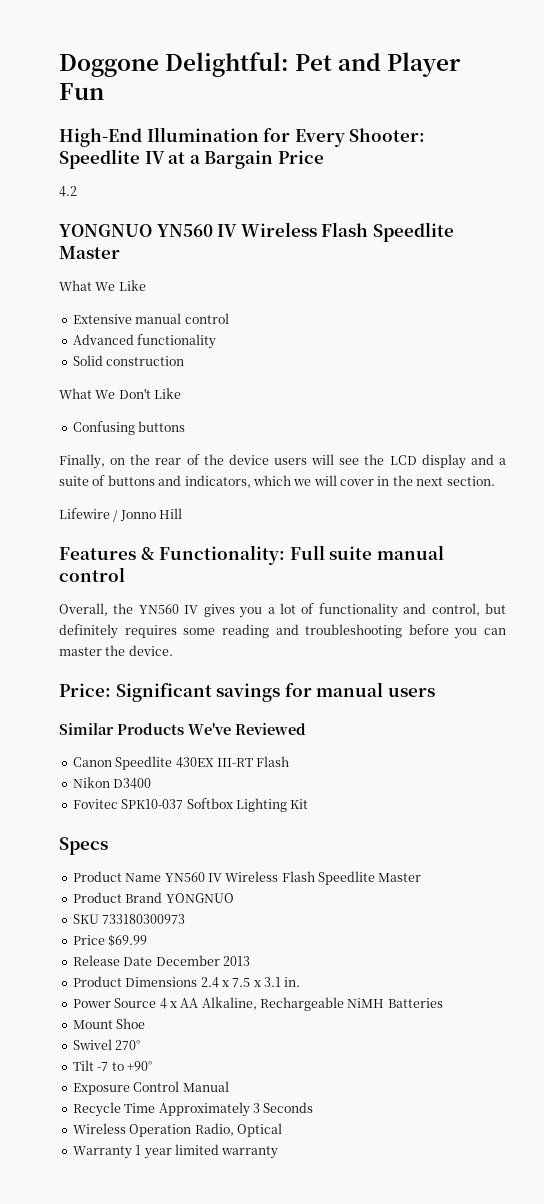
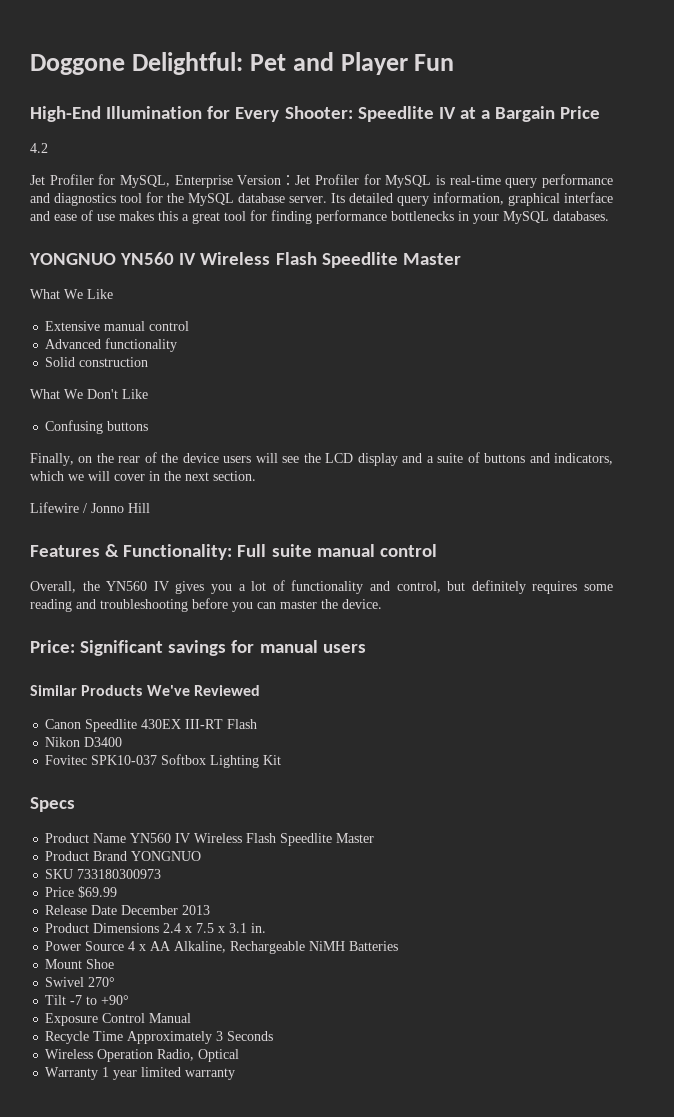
+ Jet Profiler for MySQL, Enterprise Version：Jet Profiler for MySQL is real-time query performance and diagnostics tool for the MySQL database server. Its detailed query information, graphical interface and ease of use makes this a great tool for finding performance bottlenecks in your MySQL databases.

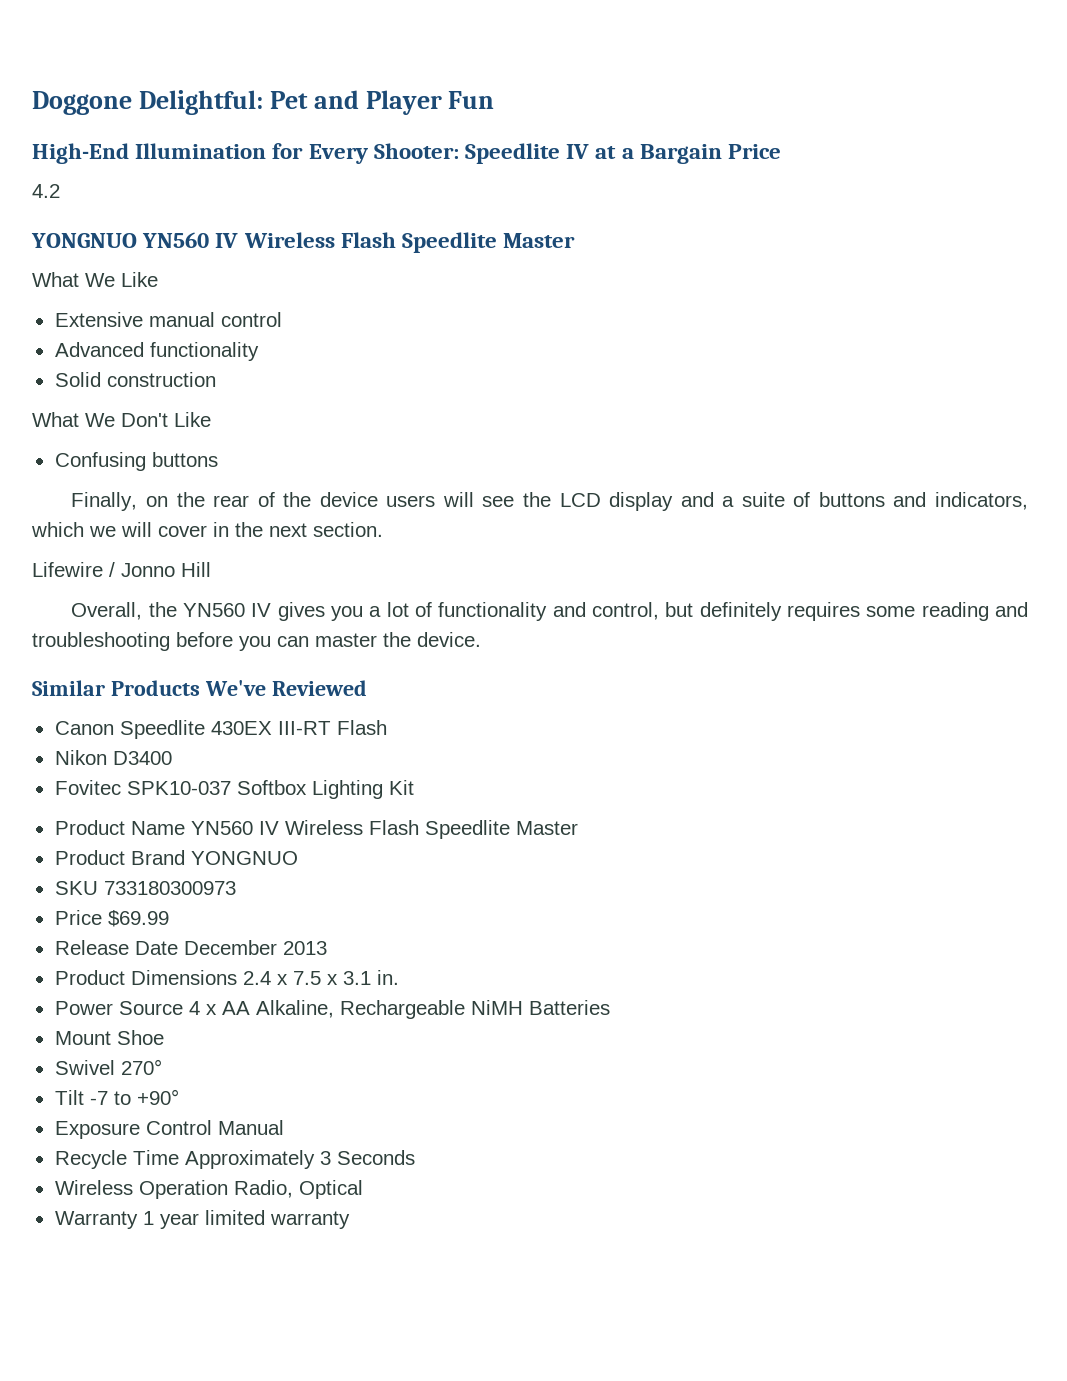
- Jet Profiler for MySQL, Enterprise Version：Jet Profiler for MySQL is real-time query performance and diagnostics tool for the MySQL database server. Its detailed query information, graphical interface and ease of use makes this a great tool for finding performance bottlenecks in your MySQL databases.
- Features & Functionality: Full suite manual control
- Price: Significant savings for manual users
- Specs

